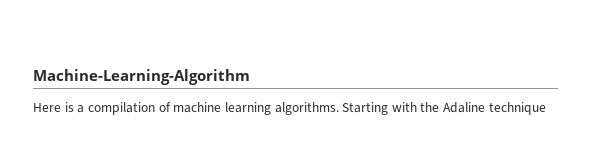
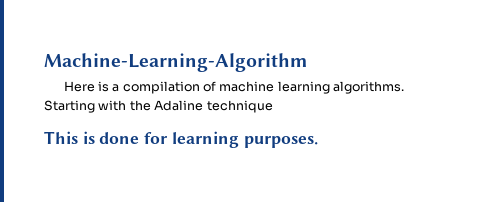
+ This is done for learning purposes.

